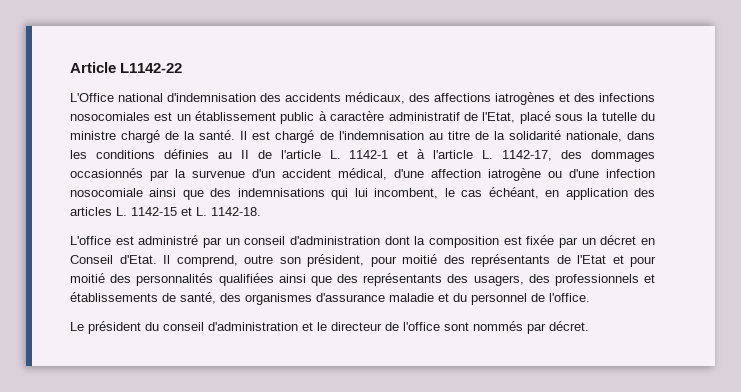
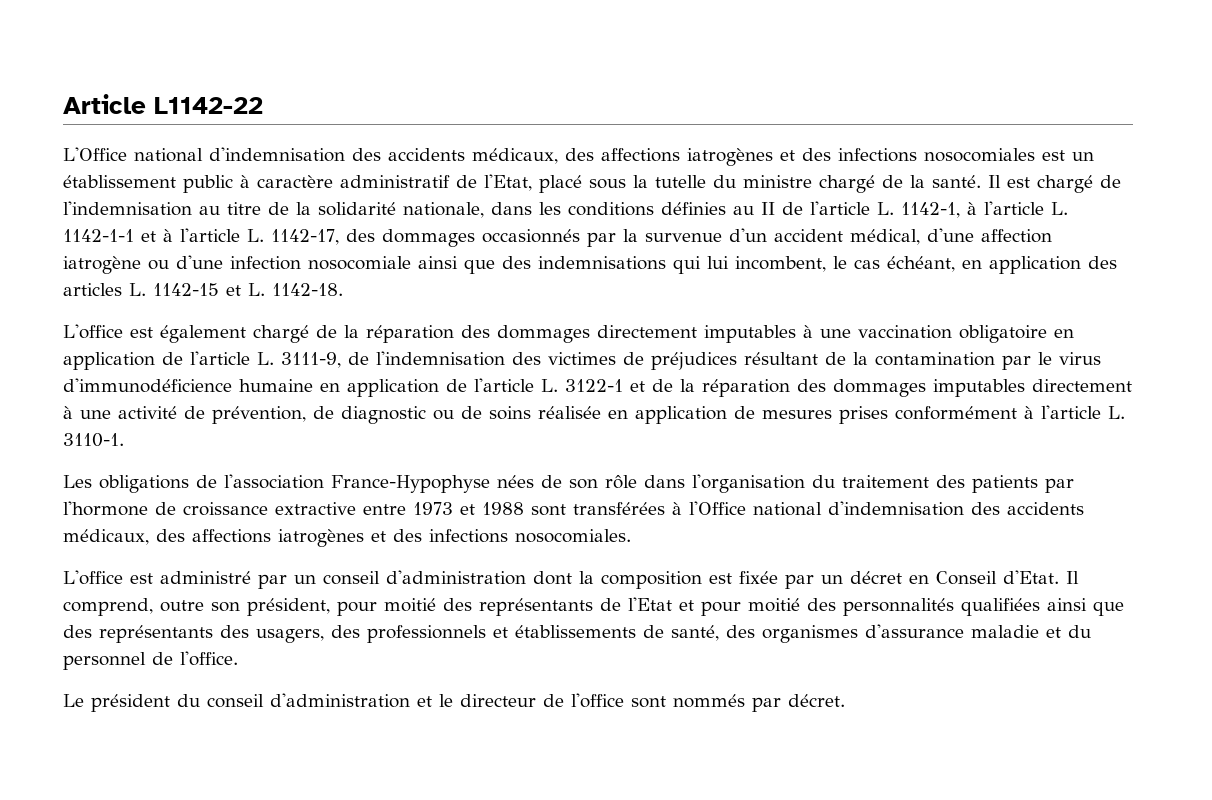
- Il est chargé de l'indemnisation au titre de la solidarité nationale, dans les conditions définies au II de l'article L. 1142-1 et à l'article L. 1142-17, des dommages occasionnés par la survenue d'un accident médical, d'une affection iatrogène ou d'une infection nosocomiale ainsi que des indemnisations qui lui incombent, le cas échéant, en application des articles L. 1142-15 et L. 1142-18.
+ Il est chargé de l'indemnisation au titre de la solidarité nationale, dans les conditions définies au II de l'article L. 1142-1, à l'article L. 1142-1-1 et à l'article L. 1142-17, des dommages occasionnés par la survenue d'un accident médical, d'une affection iatrogène ou d'une infection nosocomiale ainsi que des indemnisations qui lui incombent, le cas échéant, en application des articles L. 1142-15 et L. 1142-18.
+ L'office est également chargé de la réparation des dommages directement imputables à une vaccination obligatoire en application de l'article L. 3111-9, de l'indemnisation des victimes de préjudices résultant de la contamination par le virus d'immunodéficience humaine en application de l'article L. 3122-1 et de la réparation des dommages imputables directement à une activité de prévention, de diagnostic ou de soins réalisée en application de mesures prises conformément à l'article L. 3110-1.
+ Les obligations de l'association France-Hypophyse nées de son rôle dans l'organisation du traitement des patients par l'hormone de croissance extractive entre 1973 et 1988 sont transférées à l'Office national d'indemnisation des accidents médicaux, des affections iatrogènes et des infections nosocomiales.

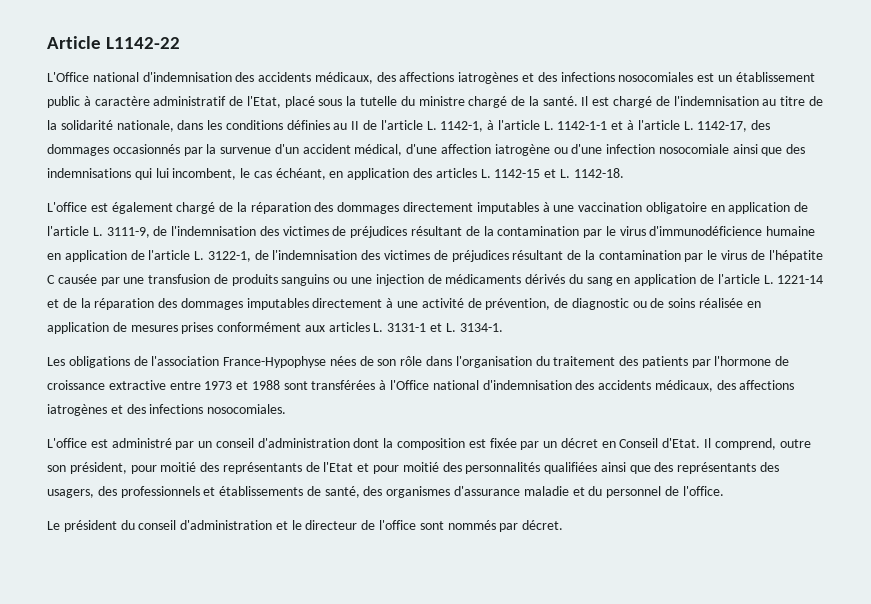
- L'office est également chargé de la réparation des dommages directement imputables à une vaccination obligatoire en application de l'article L. 3111-9, de l'indemnisation des victimes de préjudices résultant de la contamination par le virus d'immunodéficience humaine en application de l'article L. 3122-1 et de la réparation des dommages imputables directement à une activité de prévention, de diagnostic ou de soins réalisée en application de mesures prises conformément à l'article L. 3110-1.
+ L'office est également chargé de la réparation des dommages directement imputables à une vaccination obligatoire en application de l'article L. 3111-9, de l'indemnisation des victimes de préjudices résultant de la contamination par le virus d'immunodéficience humaine en application de l'article L. 3122-1, de l'indemnisation des victimes de préjudices résultant de la contamination par le virus de l'hépatite C causée par une transfusion de produits sanguins ou une injection de médicaments dérivés du sang en application de l'article L. 1221-14 et de la réparation des dommages imputables directement à une activité de prévention, de diagnostic ou de soins réalisée en application de mesures prises conformément aux articles L. 3131-1 et L. 3134-1.

